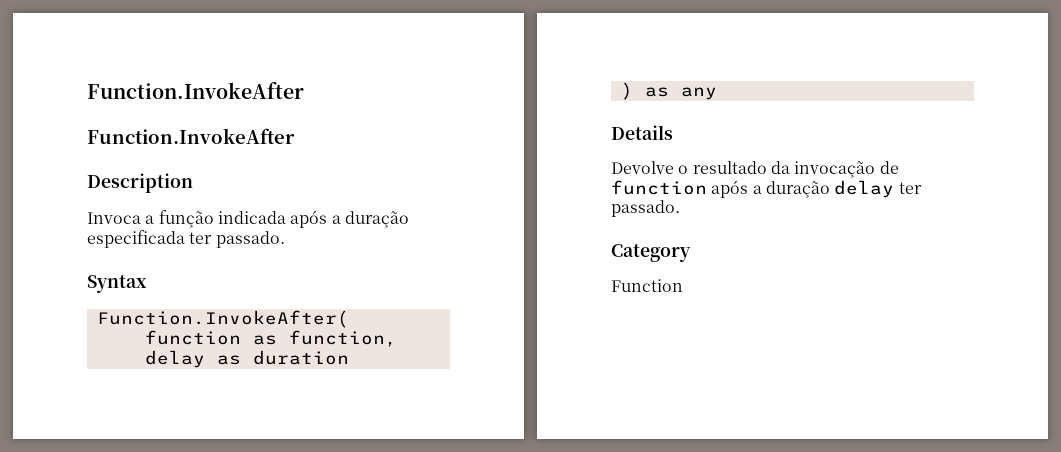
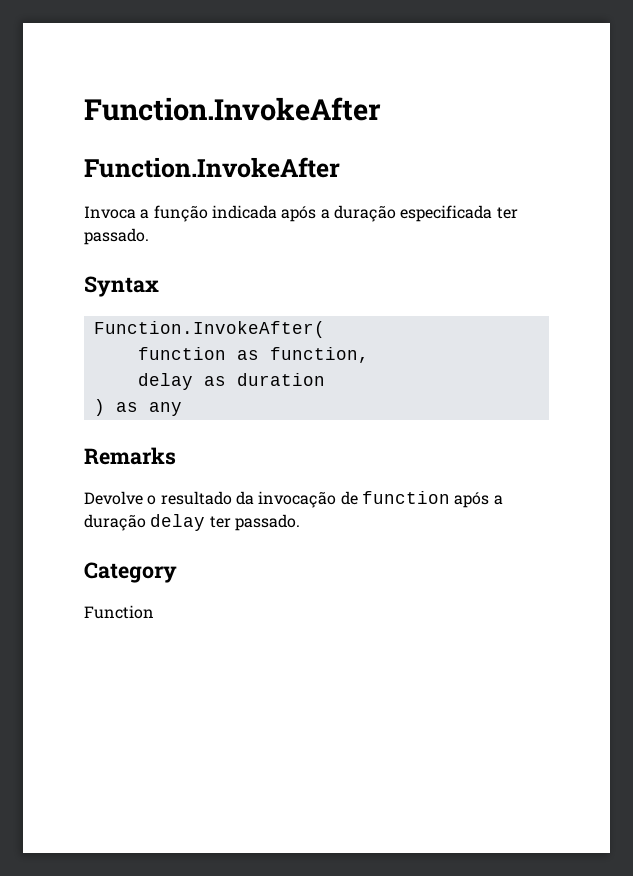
- Description
- Details
+ Remarks

